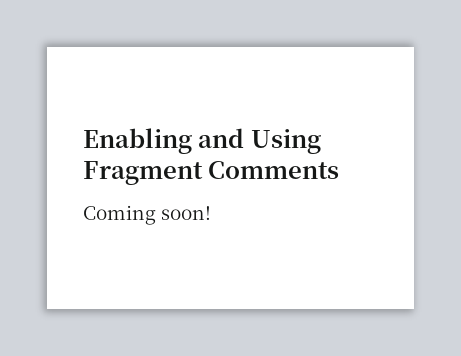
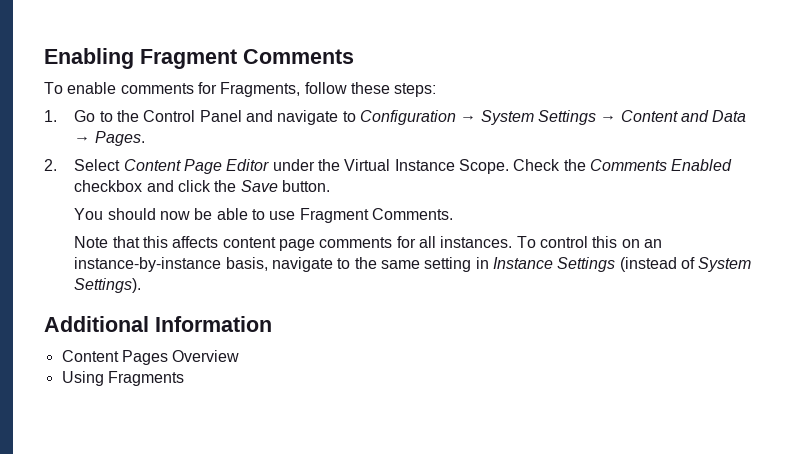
- Enabling and Using Fragment Comments
+ Enabling Fragment Comments
- Coming soon!
+ To enable comments for Fragments, follow these steps:
+ 1. Go to the Control Panel and navigate to Configuration → System Settings → Content and Data → Pages.
+ 2. Select Content Page Editor under the Virtual Instance Scope. Check the Comments Enabled checkbox and click the Save button.
+ You should now be able to use Fragment Comments.
+ Note that this affects content page comments for all instances. To control this on an instance-by-instance basis, navigate to the same setting in Instance Settings (instead of System Settings).
+ Additional Information
+ Content Pages Overview
+ Using Fragments

